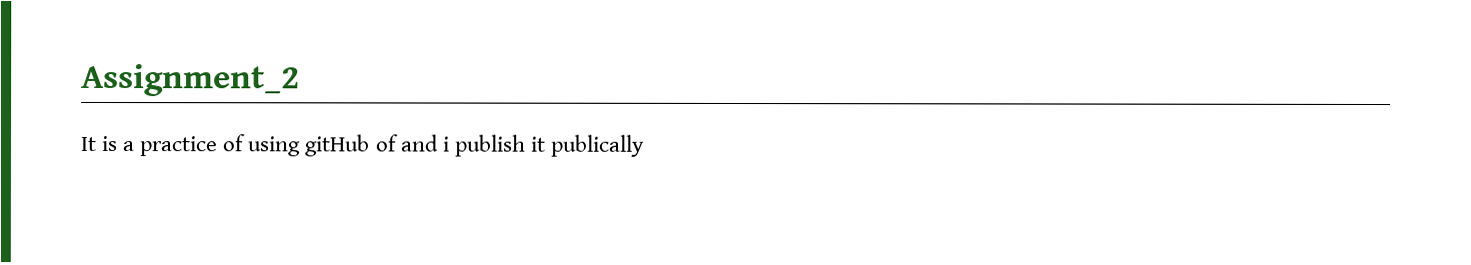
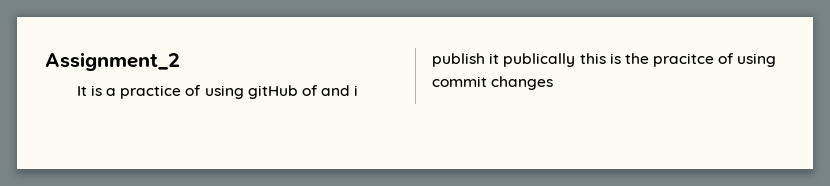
- It is a practice of using gitHub of and i publish it publically
+ It is a practice of using gitHub of and i publish it publically this is the pracitce of using commit changes

